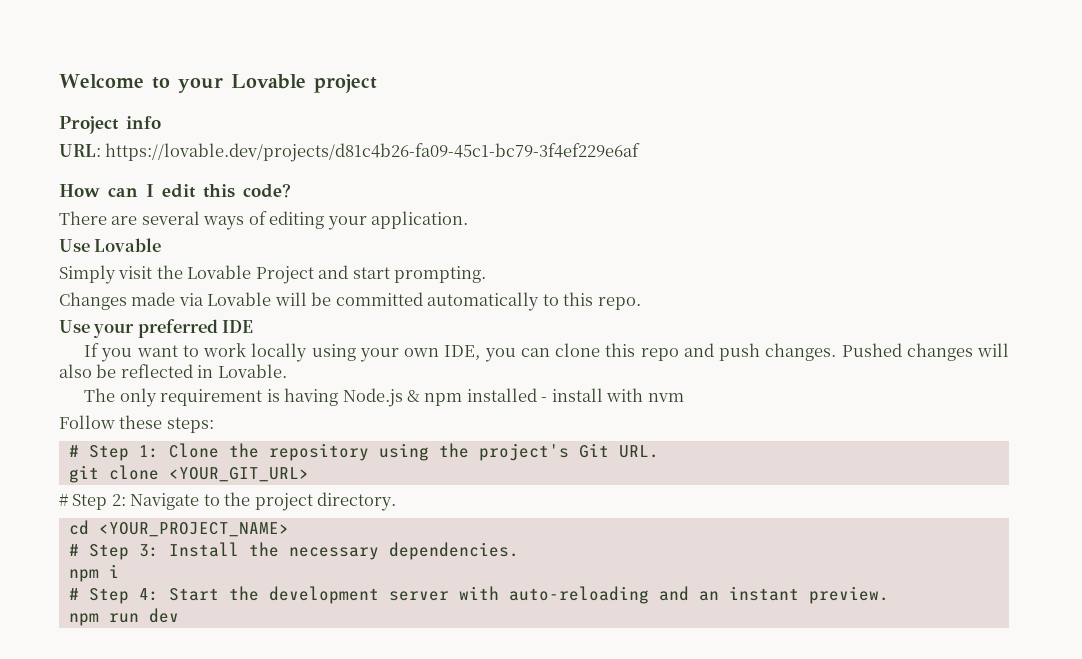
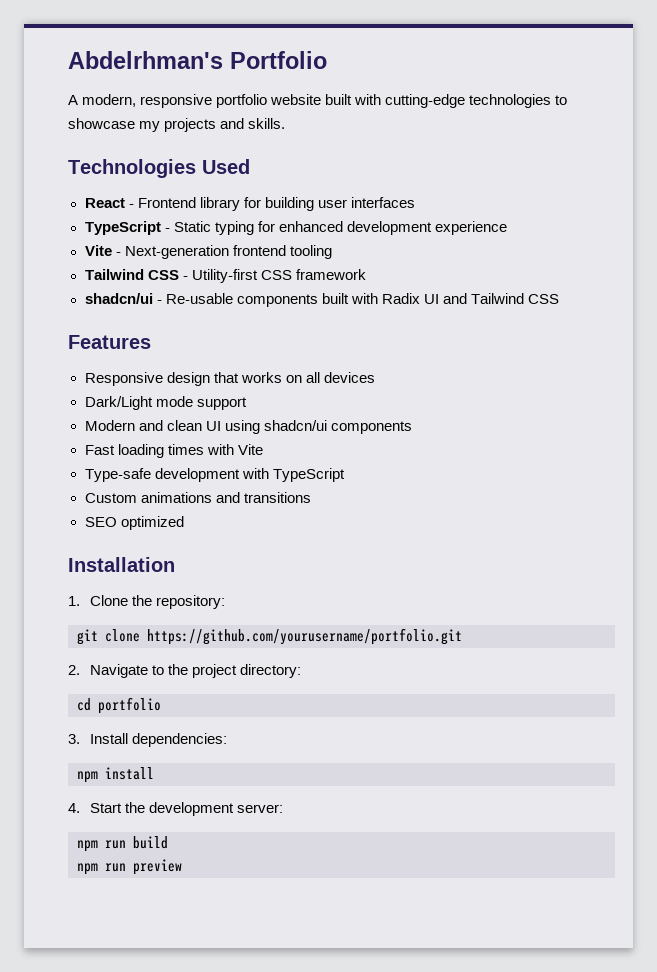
- Welcome to your Lovable project
- Project info
- URL: https://lovable.dev/projects/d81c4b26-fa09-45c1-bc79-3f4ef229e6af
- How can I edit this code?
- There are several ways of editing your application.
- Use Lovable
- Simply visit the Lovable Project and start prompting.
- Changes made via Lovable will be committed automatically to this repo.
- Use your preferred IDE
- If you want to work locally using your own IDE, you can clone this repo and push changes. Pushed changes will also be reflected in Lovable.
- The only requirement is having Node.js & npm installed - install with nvm
- Follow these steps:
- # Step 1: Clone the repository using the project's Git URL.
- git clone <YOUR_GIT_URL>
- # Step 2: Navigate to the project directory.
+ Abdelrhman's Portfolio
+ A modern, responsive portfolio website built with cutting-edge technologies to showcase my projects and skills.
+ Technologies Used
+ React - Frontend library for building user interfaces
+ TypeScript - Static typing for enhanced development experience
+ Vite - Next-generation frontend tooling
+ Tailwind CSS - Utility-first CSS framework
+ shadcn/ui - Re-usable components built with Radix UI and Tailwind CSS
+ Features
+ Responsive design that works on all devices
+ Dark/Light mode support
+ Modern and clean UI using shadcn/ui components
+ Fast loading times with Vite
+ Type-safe development with TypeScript
+ Custom animations and transitions
+ SEO optimized
+ Installation
+ 1. Clone the repository:
+ git clone https://github.com/yourusername/portfolio.git
+ 2. Navigate to the project directory:
- cd <YOUR_PROJECT_NAME>
- # Step 3: Install the necessary dependencies.
- npm i
- # Step 4: Start the development server with auto-reloading and an instant preview.
- npm run dev
+ cd portfolio
+ 3. Install dependencies:
+ npm install
+ 4. Start the development server:
+ npm run build
+ npm run preview

